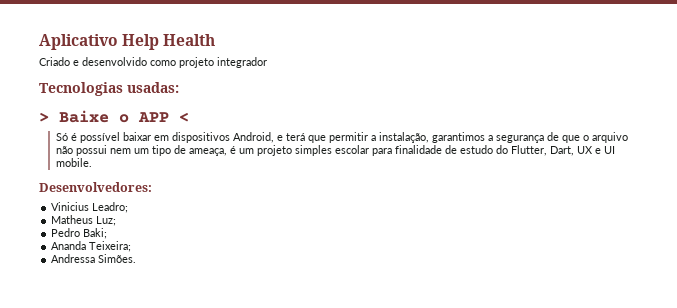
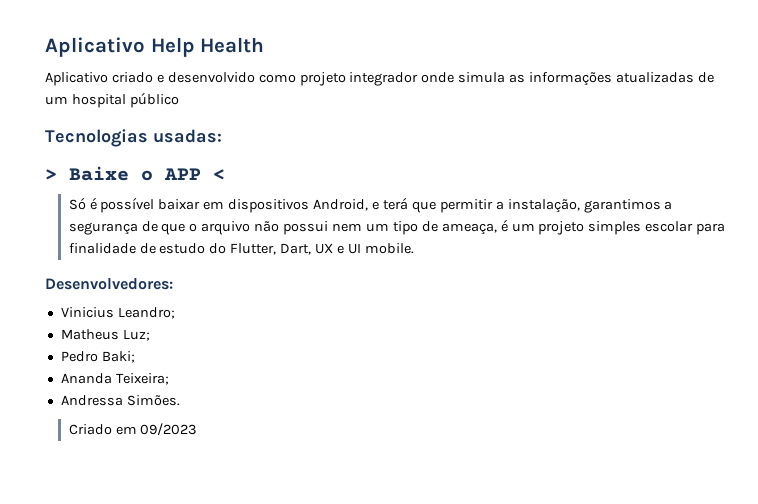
- Criado e desenvolvido como projeto integrador
+ Aplicativo criado e desenvolvido como projeto integrador onde simula as informações atualizadas de um hospital público
- Vinicius Leadro;
+ Vinicius Leandro;
+ Criado em 09/2023

